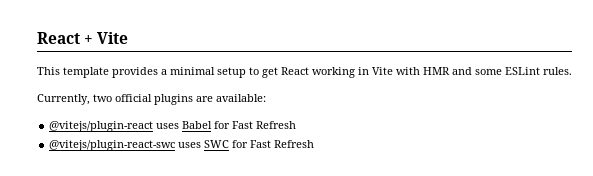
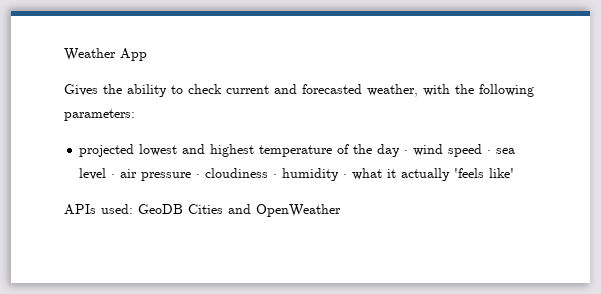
- React + Vite
- This template provides a minimal setup to get React working in Vite with HMR and some ESLint rules.
- Currently, two official plugins are available:
- @vitejs/plugin-react uses Babel for Fast Refresh
- @vitejs/plugin-react-swc uses SWC for Fast Refresh
+ Weather App
+ Gives the ability to check current and forecasted weather, with the following parameters:
+ projected lowest and highest temperature of the day · wind speed · sea level · air pressure · cloudiness · humidity · what it actually 'feels like'
+ APIs used: GeoDB Cities and OpenWeather

